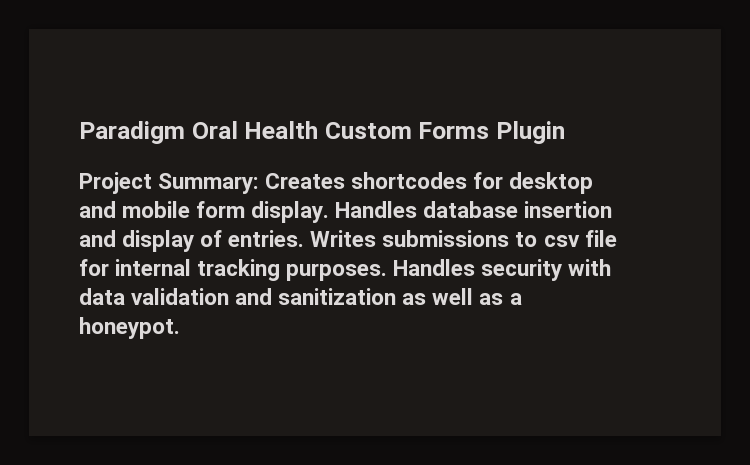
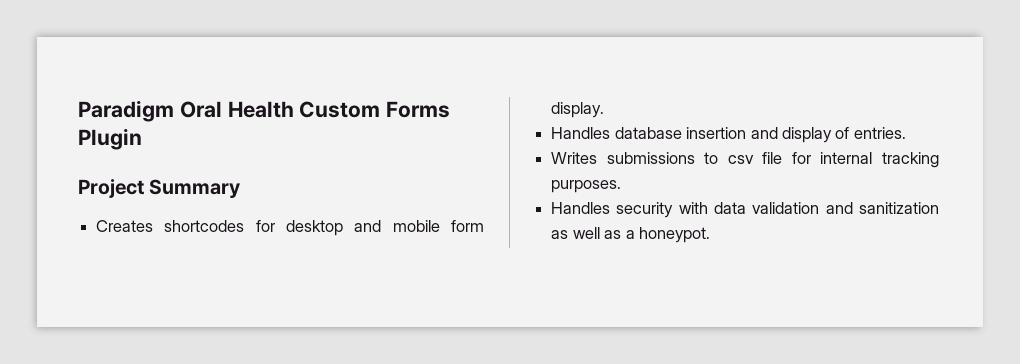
- Project Summary: Creates shortcodes for desktop and mobile form display. Handles database insertion and display of entries. Writes submissions to csv file for internal tracking purposes. Handles security with data validation and sanitization as well as a honeypot.
+ Project Summary
+ Creates shortcodes for desktop and mobile form display.
+ Handles database insertion and display of entries.
+ Writes submissions to csv file for internal tracking purposes.
+ Handles security with data validation and sanitization as well as a honeypot.

